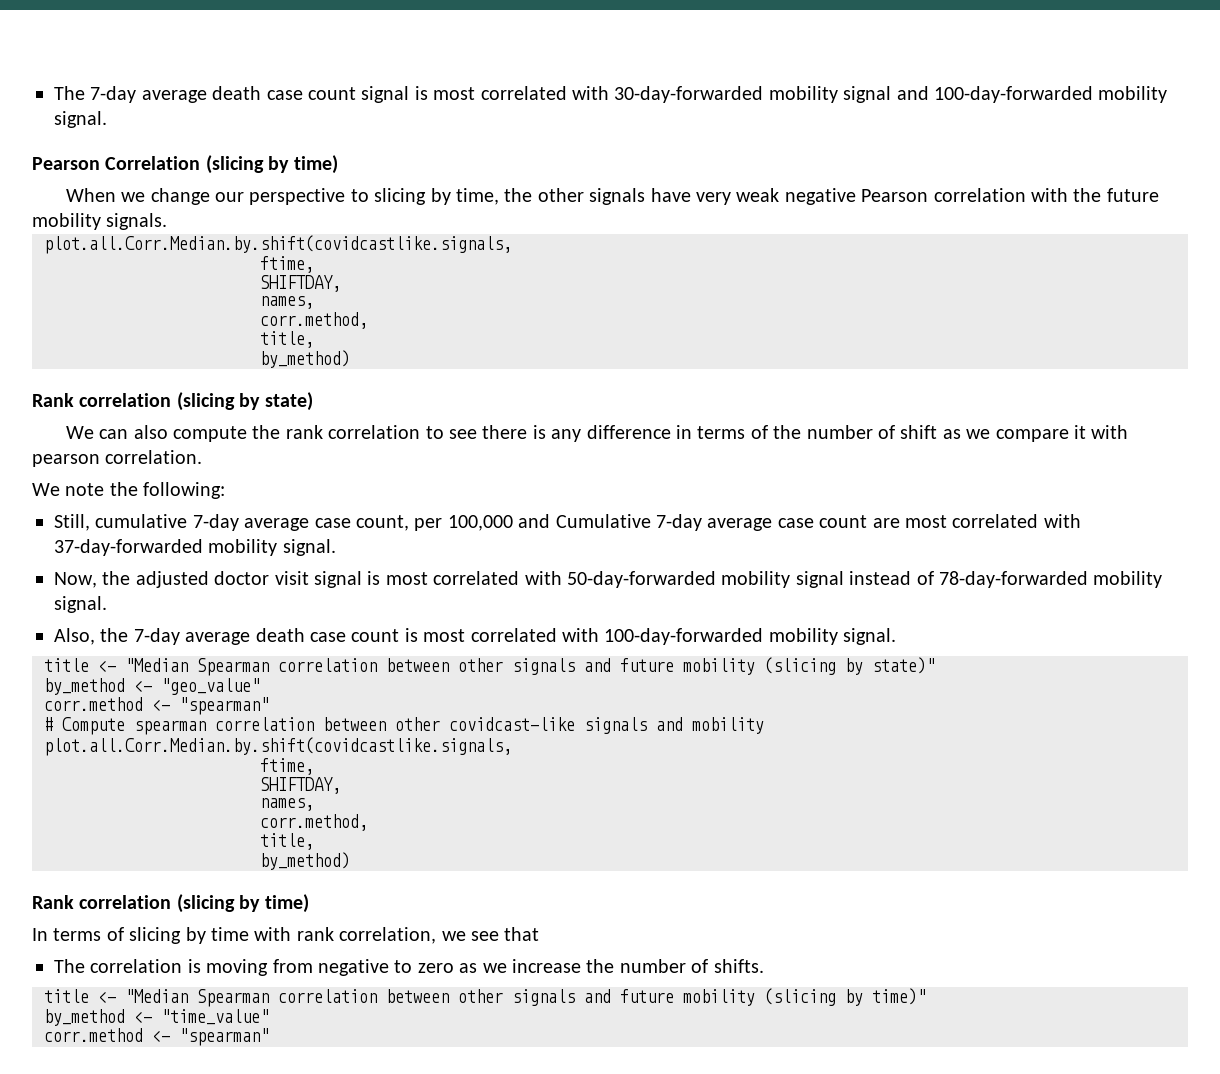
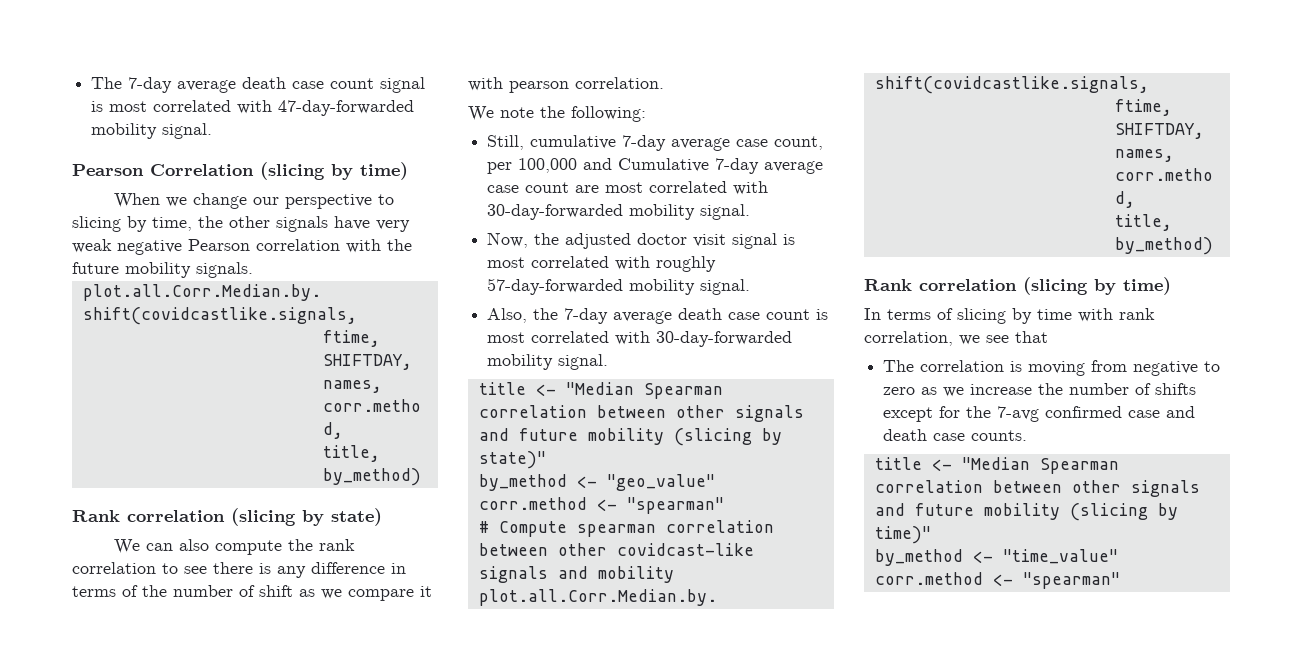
- The 7-day average death case count signal is most correlated with 30-day-forwarded mobility signal and 100-day-forwarded mobility signal.
+ The 7-day average death case count signal is most correlated with 47-day-forwarded mobility signal.
- Still, cumulative 7-day average case count, per 100,000 and Cumulative 7-day average case count are most correlated with 37-day-forwarded mobility signal.
+ Still, cumulative 7-day average case count, per 100,000 and Cumulative 7-day average case count are most correlated with 30-day-forwarded mobility signal.
- Now, the adjusted doctor visit signal is most correlated with 50-day-forwarded mobility signal instead of 78-day-forwarded mobility signal.
+ Now, the adjusted doctor visit signal is most correlated with roughly 57-day-forwarded mobility signal.
- Also, the 7-day average death case count is most correlated with 100-day-forwarded mobility signal.
+ Also, the 7-day average death case count is most correlated with 30-day-forwarded mobility signal.
- The correlation is moving from negative to zero as we increase the number of shifts.
+ The correlation is moving from negative to zero as we increase the number of shifts except for the 7-avg confirmed case and death case counts.

